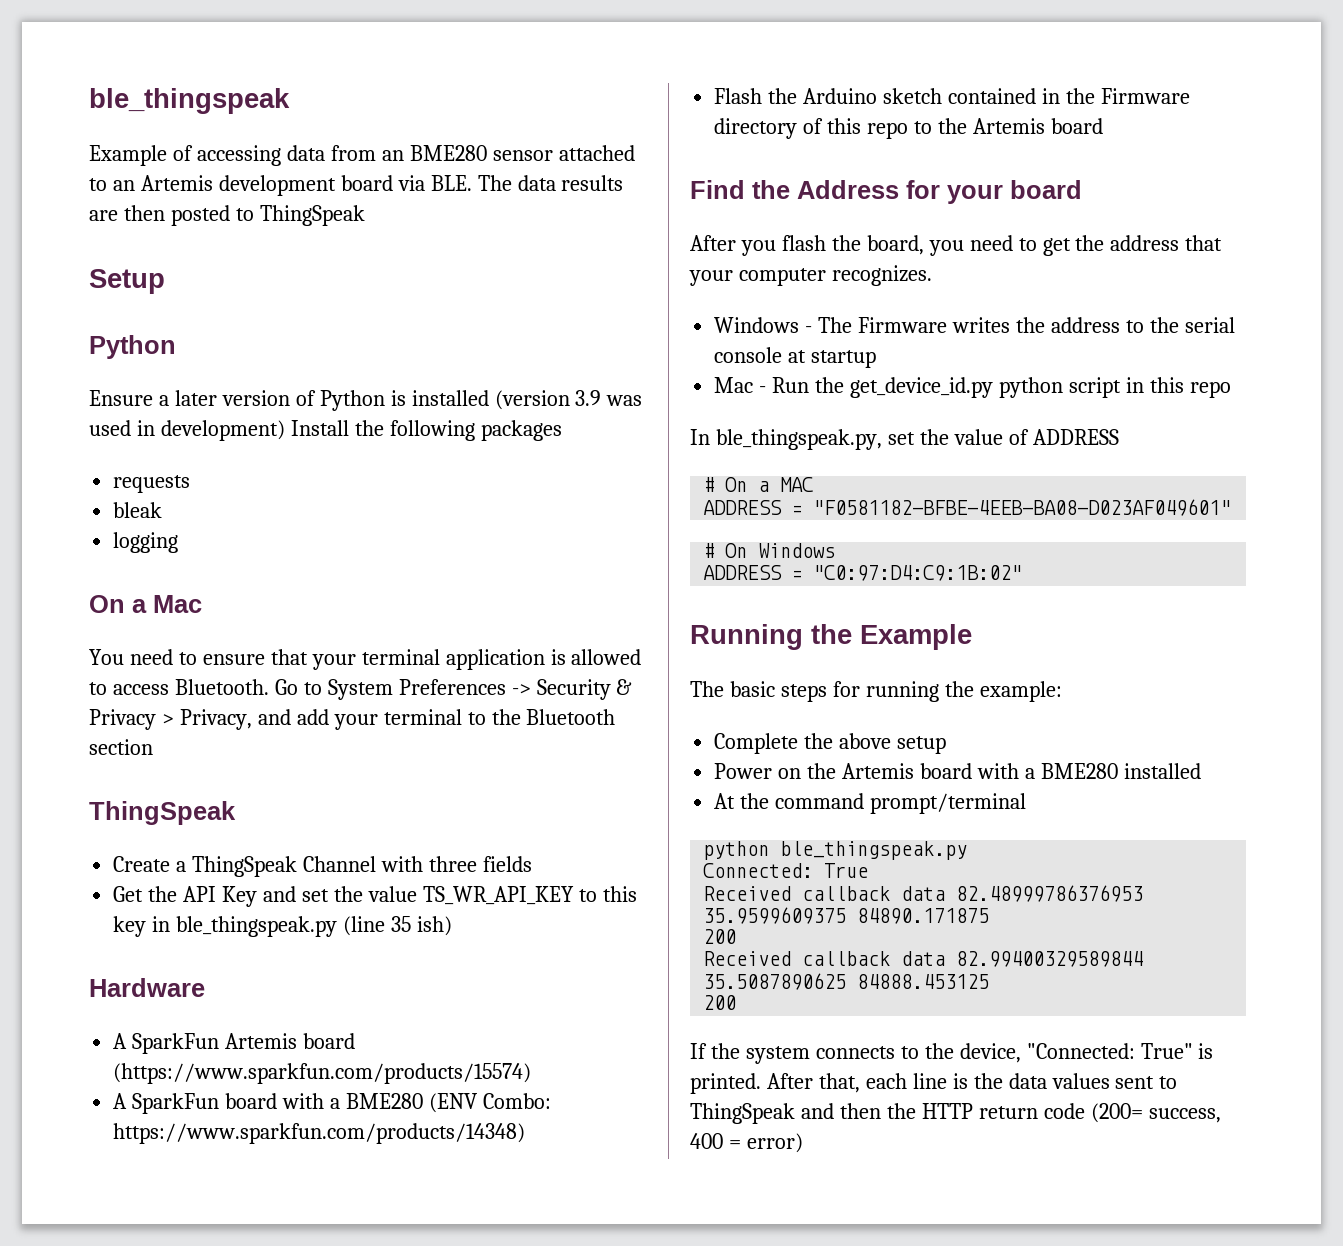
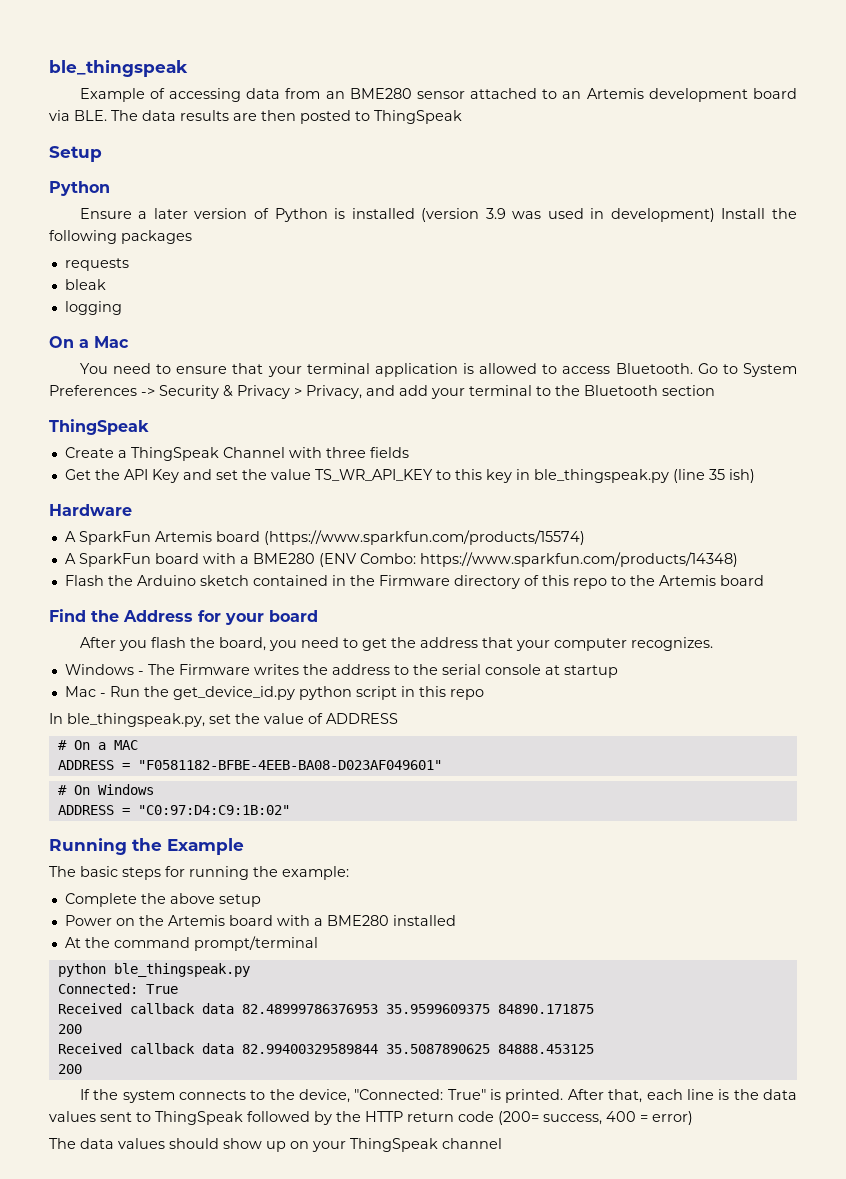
- After that, each line is the data values sent to ThingSpeak and then the HTTP return code (200= success, 400 = error)
+ After that, each line is the data values sent to ThingSpeak followed by the HTTP return code (200= success, 400 = error)
+ The data values should show up on your ThingSpeak channel

